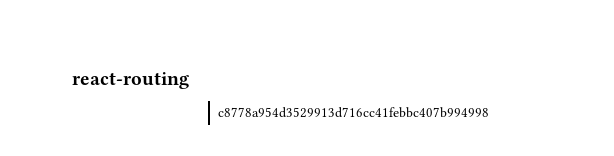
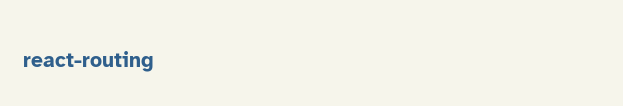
- c8778a954d3529913d716cc41febbc407b994998

